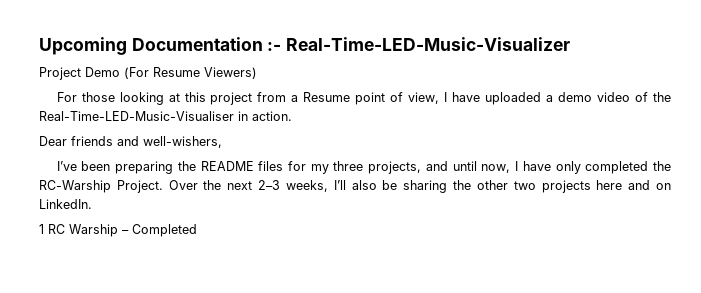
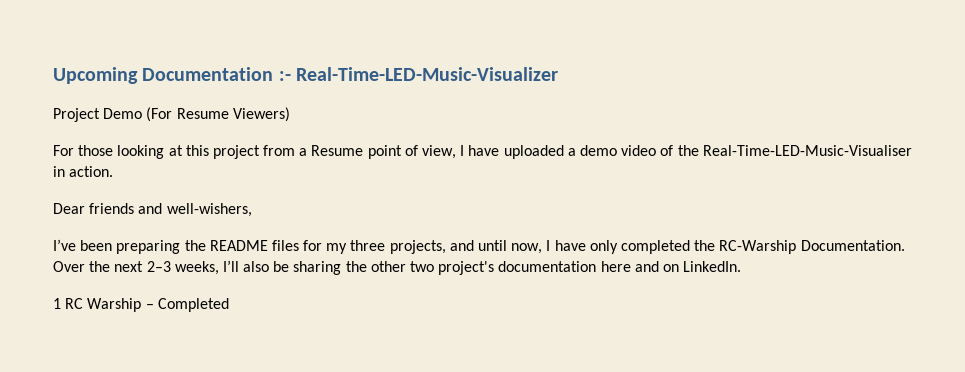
- I’ve been preparing the README files for my three projects, and until now, I have only completed the RC-Warship Project.
+ I’ve been preparing the README files for my three projects, and until now, I have only completed the RC-Warship Documentation.
- Over the next 2–3 weeks, I’ll also be sharing the other two projects here and on LinkedIn.
+ Over the next 2–3 weeks, I’ll also be sharing the other two project's documentation here and on LinkedIn.

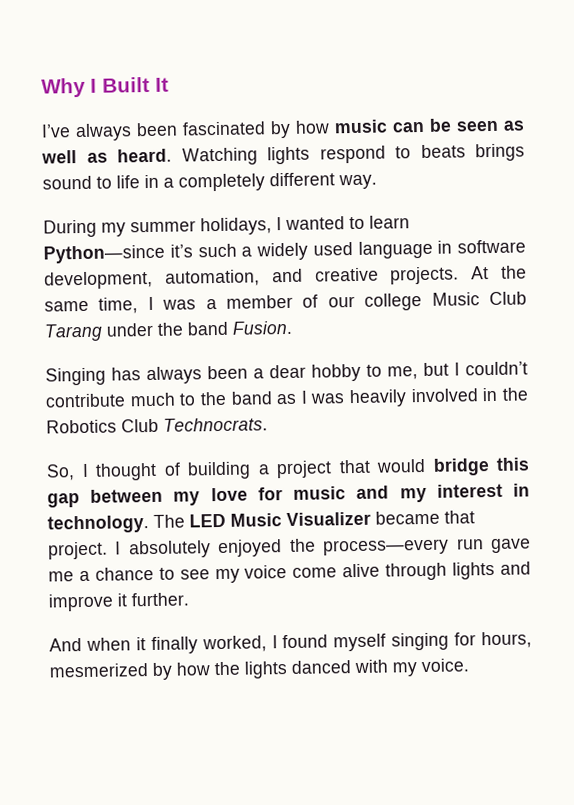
- Upcoming Documentation :- Real-Time-LED-Music-Visualizer
- Project Demo (For Resume Viewers)
- For those looking at this project from a Resume point of view, I have uploaded a demo video of the Real-Time-LED-Music-Visualiser in action.
- Dear friends and well-wishers,
- I’ve been preparing the README files for my three projects, and until now, I have only completed the RC-Warship Documentation. Over the next 2–3 weeks, I’ll also be sharing the other two project's documentation here and on LinkedIn.
- 1 RC Warship – Completed
+ Why I Built It
+ I’ve always been fascinated by how music can be seen as well as heard. Watching lights respond to beats brings sound to life in a completely different way.
+ During my summer holidays, I wanted to learn Python—since it’s such a widely used language in software development, automation, and creative projects. At the same time, I was a member of our college Music Club Tarang under the band Fusion.
+ Singing has always been a dear hobby to me, but I couldn’t contribute much to the band as I was heavily involved in the Robotics Club Technocrats.
+ So, I thought of building a project that would bridge this gap between my love for music and my interest in technology. The LED Music Visualizer became that project. I absolutely enjoyed the process—every run gave me a chance to see my voice come alive through lights and improve it further.
+ And when it finally worked, I found myself singing for hours, mesmerized by how the lights danced with my voice.

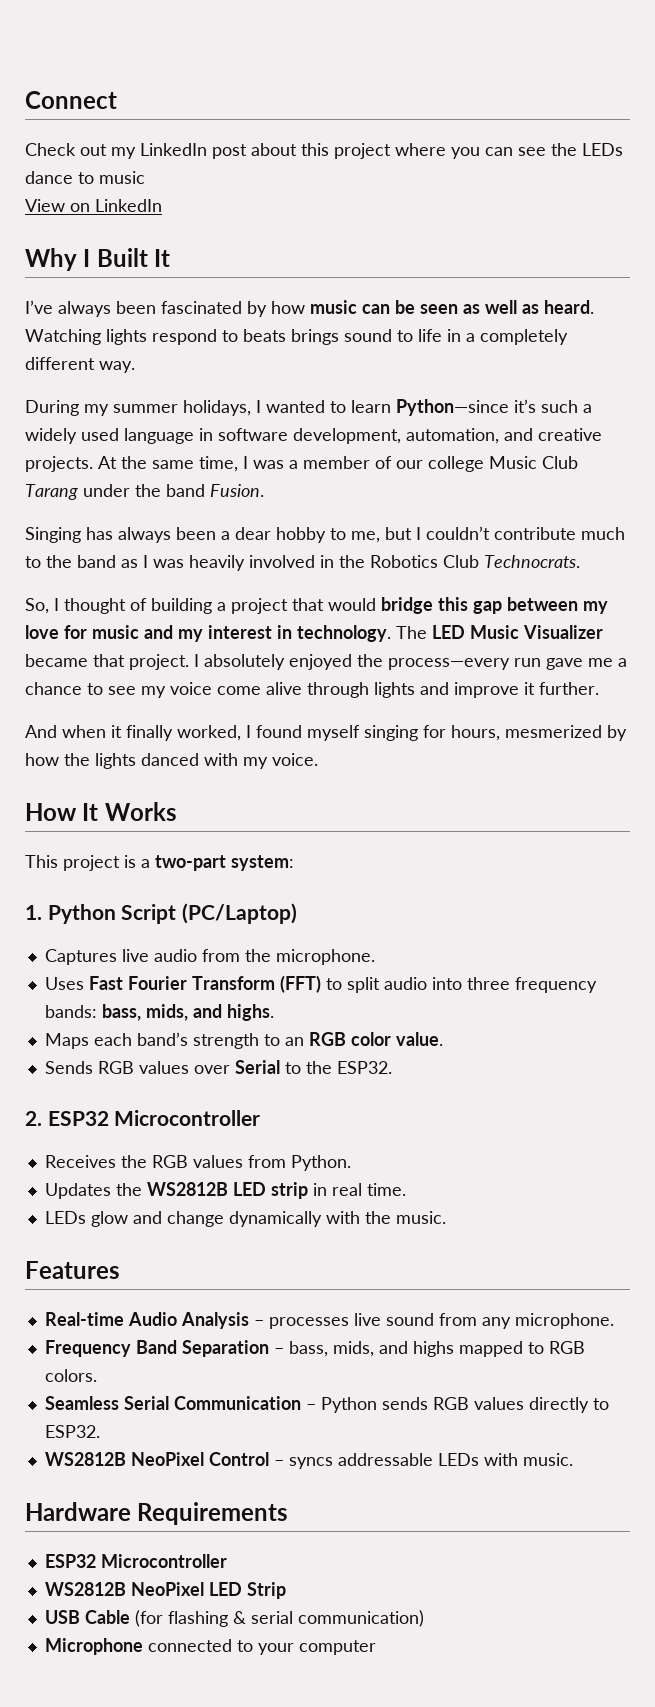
+ Connect
+ Check out my LinkedIn post about this project where you can see the LEDs dance to music
+ View on LinkedIn
+ How It Works
+ This project is a two-part system:
+ 1. Python Script (PC/Laptop)
+ Captures live audio from the microphone.
+ Uses Fast Fourier Transform (FFT) to split audio into three frequency bands: bass, mids, and highs.
+ Maps each band’s strength to an RGB color value.
+ Sends RGB values over Serial to the ESP32.
+ 2. ESP32 Microcontroller
+ Receives the RGB values from Python.
+ Updates the WS2812B LED strip in real time.
+ LEDs glow and change dynamically with the music.
+ Features
+ Real-time Audio Analysis – processes live sound from any microphone.
+ Frequency Band Separation – bass, mids, and highs mapped to RGB colors.
+ Seamless Serial Communication – Python sends RGB values directly to ESP32.
+ WS2812B NeoPixel Control – syncs addressable LEDs with music.
+ Hardware Requirements
+ ESP32 Microcontroller
+ WS2812B NeoPixel LED Strip
+ USB Cable (for flashing & serial communication)
+ Microphone connected to your computer

